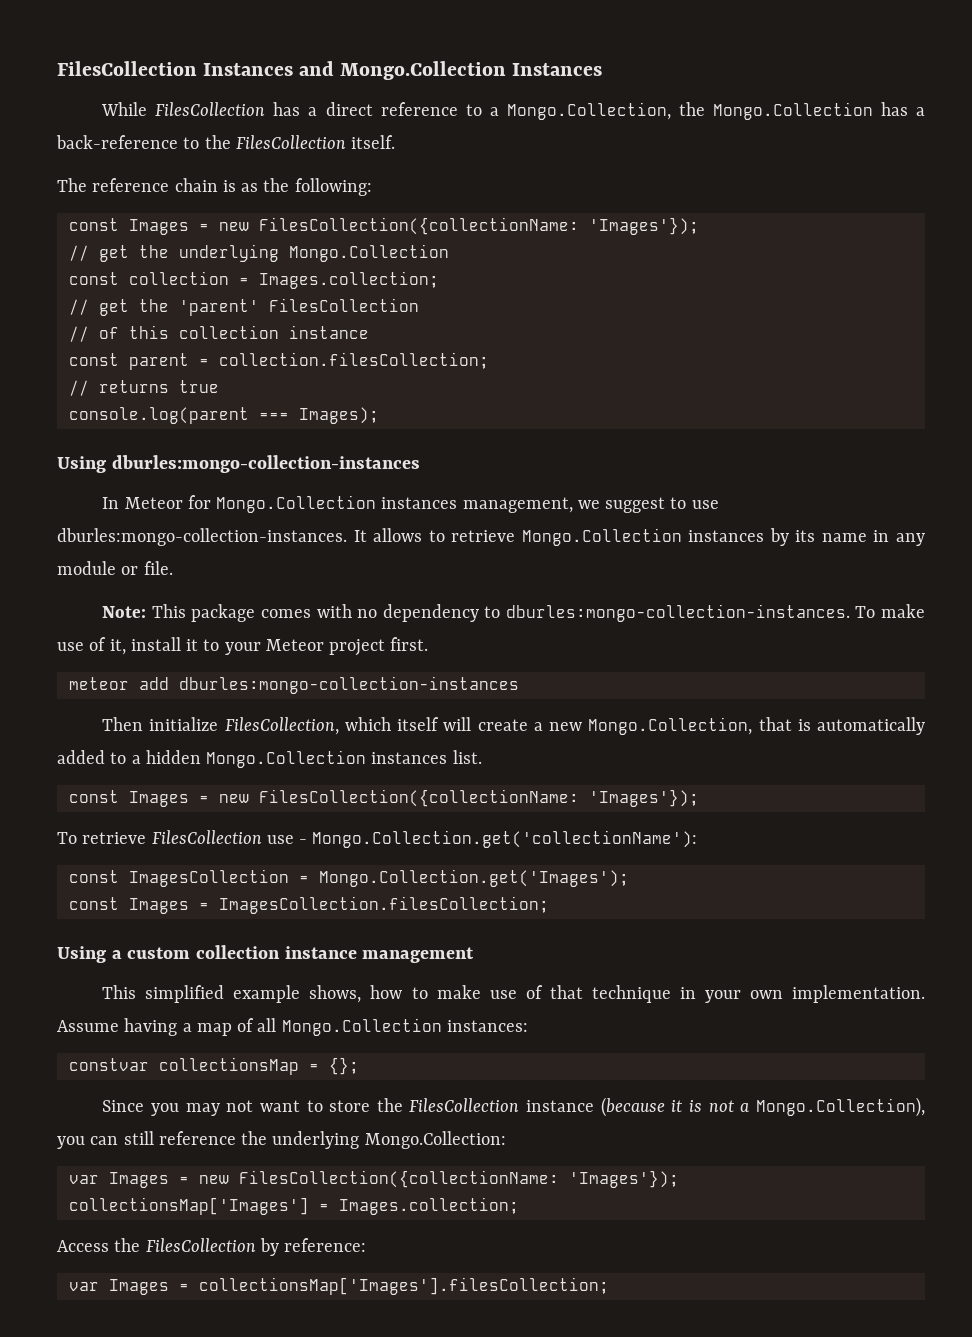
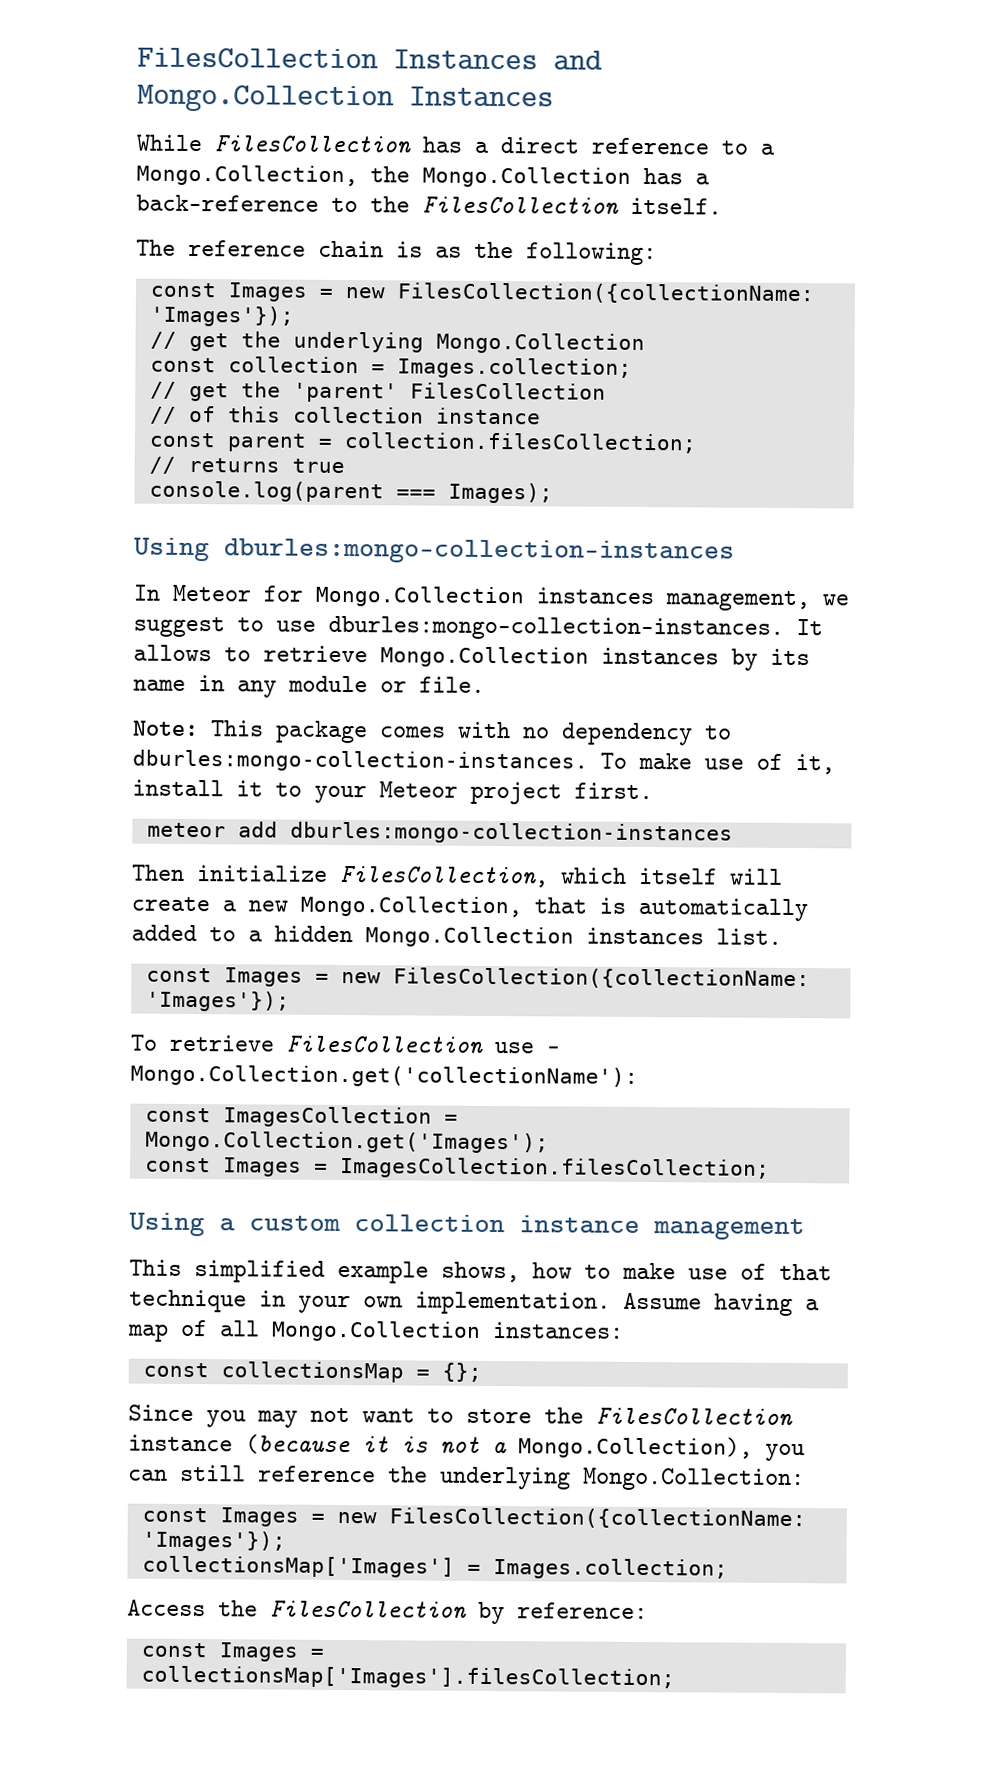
- constvar collectionsMap = {};
+ const collectionsMap = {};
  Since you may not want to store the FilesCollection instance (because it is not a Mongo.Collection), you can still reference the underlying Mongo.Collection:
- var Images = new FilesCollection({collectionName: 'Images'});
+ const Images = new FilesCollection({collectionName: 'Images'});
- var Images = collectionsMap['Images'].filesCollection;
+ const Images = collectionsMap['Images'].filesCollection;

